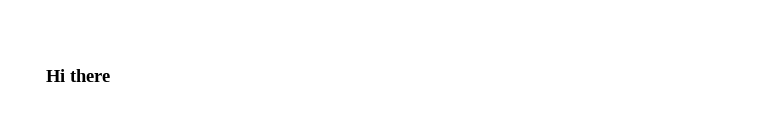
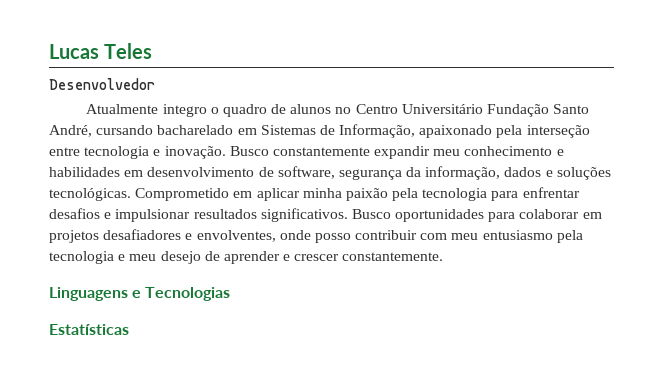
- Hi there
+ Lucas Teles
+ Desenvolvedor
+ Atualmente integro o quadro de alunos no Centro Universitário Fundação Santo André, cursando bacharelado em Sistemas de Informação, apaixonado pela interseção entre tecnologia e inovação. Busco constantemente expandir meu conhecimento e habilidades em desenvolvimento de software, segurança da informação, dados e soluções tecnológicas. Comprometido em aplicar minha paixão pela tecnologia para enfrentar desafios e impulsionar resultados significativos. Busco oportunidades para colaborar em projetos desafiadores e envolventes, onde posso contribuir com meu entusiasmo pela tecnologia e meu desejo de aprender e crescer constantemente.
+ Linguagens e Tecnologias
+ Estatísticas

